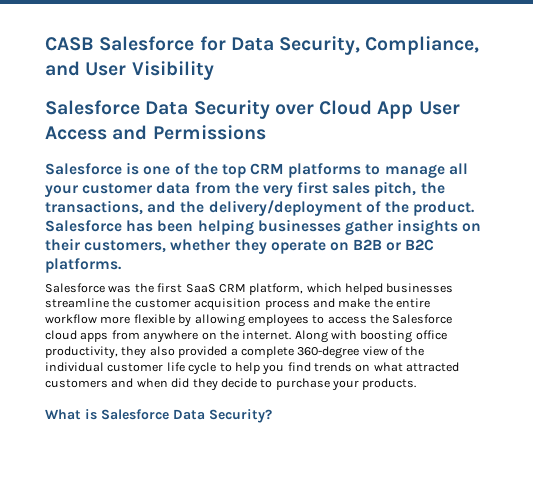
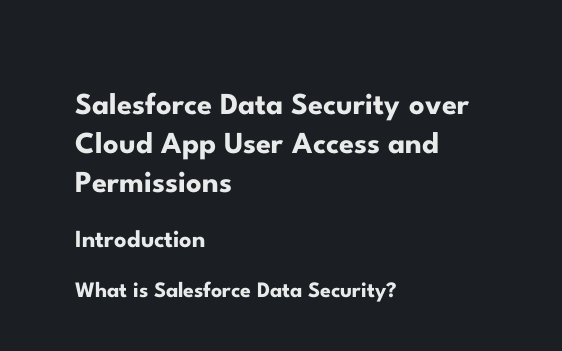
- CASB Salesforce for Data Security, Compliance, and User Visibility
- Salesforce is one of the top CRM platforms to manage all your customer data from the very first sales pitch, the transactions, and the delivery/deployment of the product. Salesforce has been helping businesses gather insights on their customers, whether they operate on B2B or B2C platforms.
- Salesforce was the first SaaS CRM platform, which helped businesses streamline the customer acquisition process and make the entire workflow more flexible by allowing employees to access the Salesforce cloud apps from anywhere on the internet. Along with boosting office productivity, they also provided a complete 360-degree view of the individual customer life cycle to help you find trends on what attracted customers and when did they decide to purchase your products.
+ Introduction

